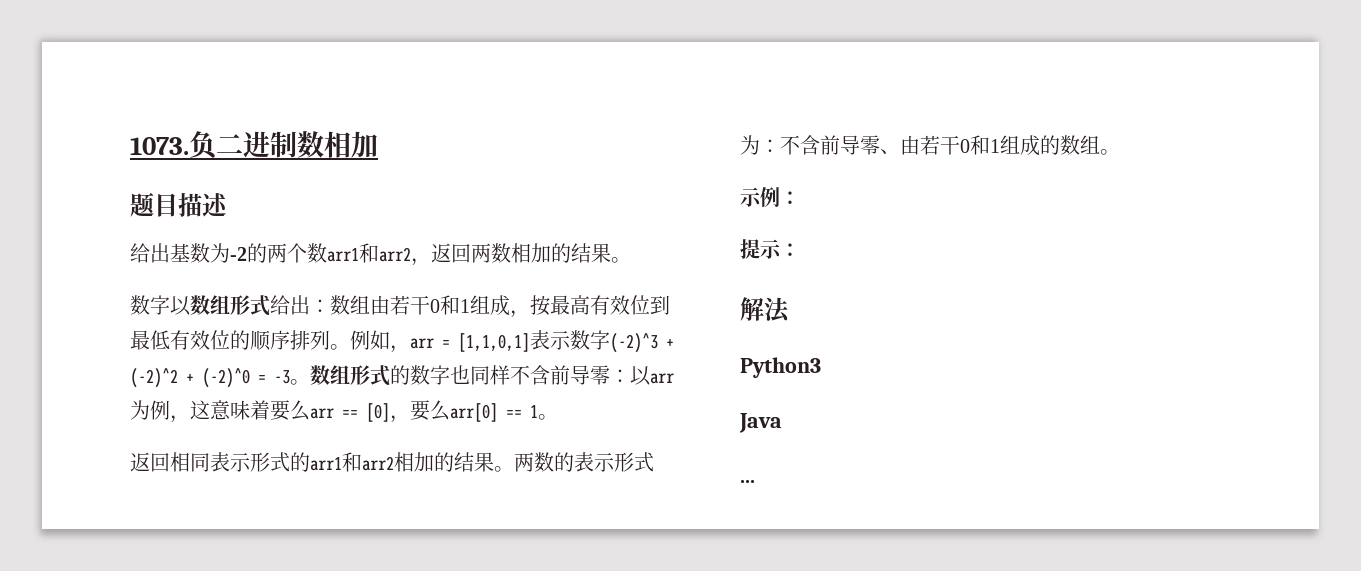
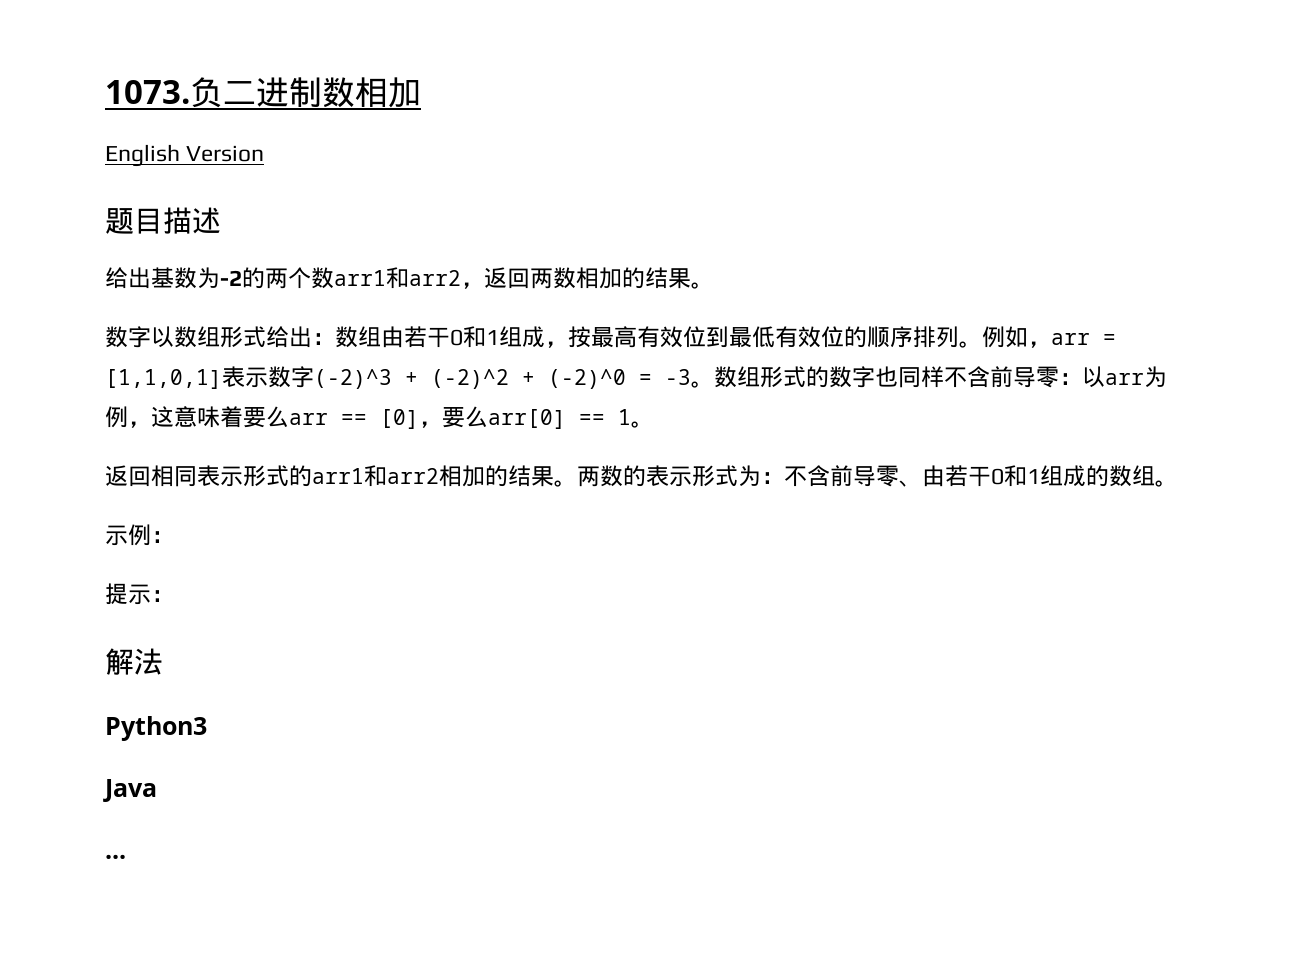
+ English Version

